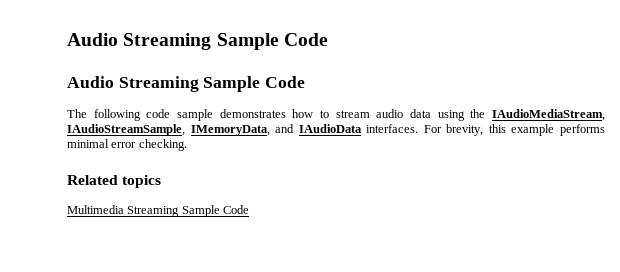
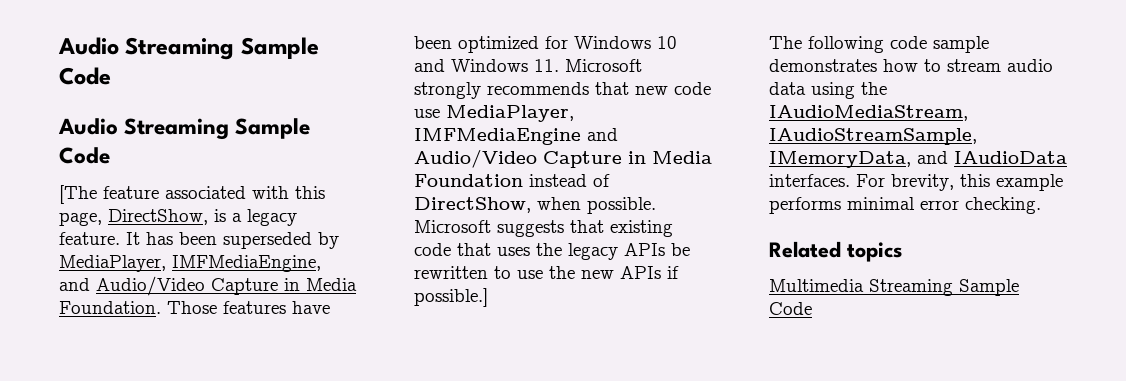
+ [The feature associated with this page, DirectShow, is a legacy feature. It has been superseded by MediaPlayer, IMFMediaEngine, and Audio/Video Capture in Media Foundation. Those features have been optimized for Windows 10 and Windows 11. Microsoft strongly recommends that new code use MediaPlayer, IMFMediaEngine and Audio/Video Capture in Media Foundation instead of DirectShow, when possible. Microsoft suggests that existing code that uses the legacy APIs be rewritten to use the new APIs if possible.]

